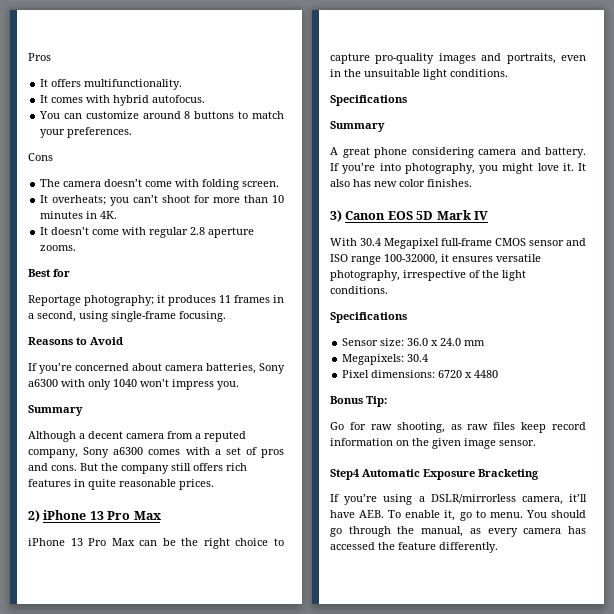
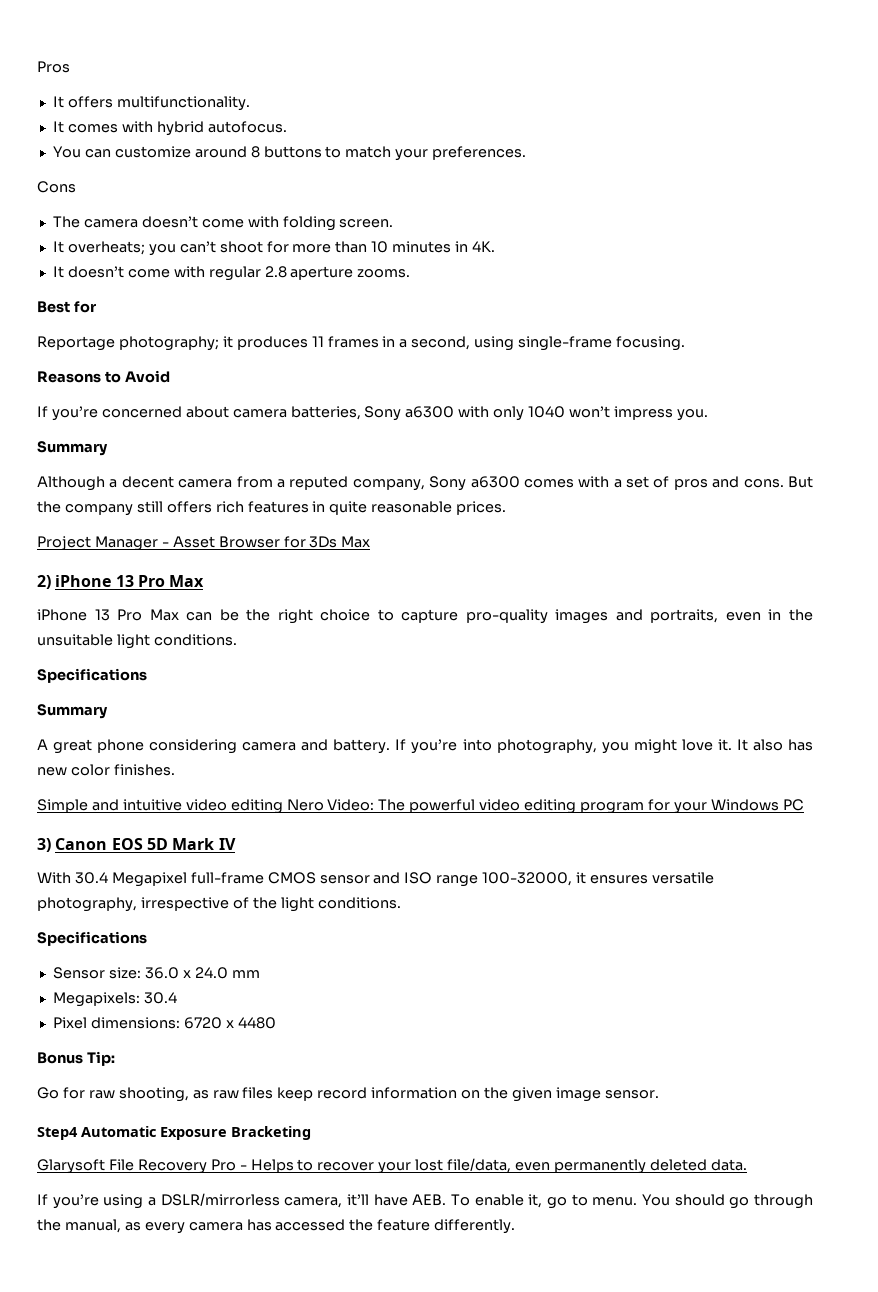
+ Project Manager - Asset Browser for 3Ds Max
+ Simple and intuitive video editing Nero Video: The powerful video editing program for your Windows PC
+ Glarysoft File Recovery Pro - Helps to recover your lost file/data, even permanently deleted data.

